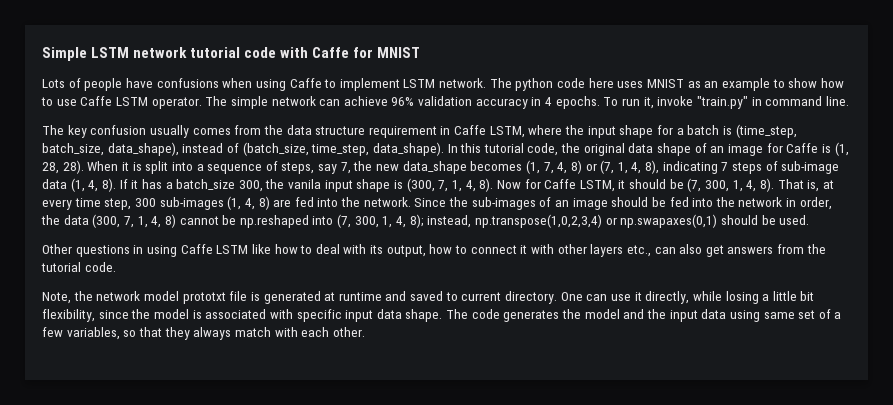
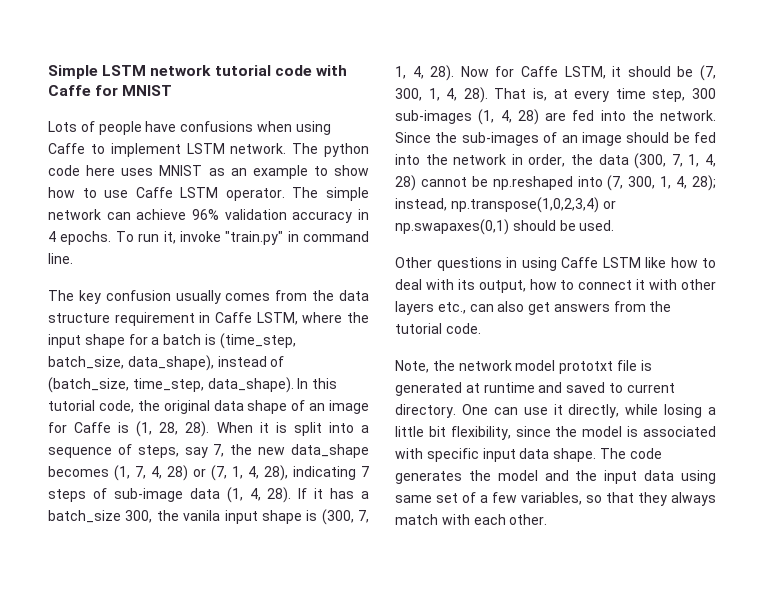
- When it is split into a sequence of steps, say 7, the new data_shape becomes (1, 7, 4, 8) or (7, 1, 4, 8), indicating 7 steps of sub-image data (1, 4, 8).
+ When it is split into a sequence of steps, say 7, the new data_shape becomes (1, 7, 4, 28) or (7, 1, 4, 28), indicating 7 steps of sub-image data (1, 4, 28).
- If it has a batch_size 300, the vanila input shape is (300, 7, 1, 4, 8).
+ If it has a batch_size 300, the vanila input shape is (300, 7, 1, 4, 28).
- Now for Caffe LSTM, it should be (7, 300, 1, 4, 8).
+ Now for Caffe LSTM, it should be (7, 300, 1, 4, 28).
- That is, at every time step, 300 sub-images (1, 4, 8) are fed into the network.
+ That is, at every time step, 300 sub-images (1, 4, 28) are fed into the network.
- Since the sub-images of an image should be fed into the network in order, the data (300, 7, 1, 4, 8) cannot be np.reshaped into (7, 300, 1, 4, 8); instead, np.transpose(1,0,2,3,4) or np.swapaxes(0,1) should be used.
+ Since the sub-images of an image should be fed into the network in order, the data (300, 7, 1, 4, 28) cannot be np.reshaped into (7, 300, 1, 4, 28); instead, np.transpose(1,0,2,3,4) or np.swapaxes(0,1) should be used.

